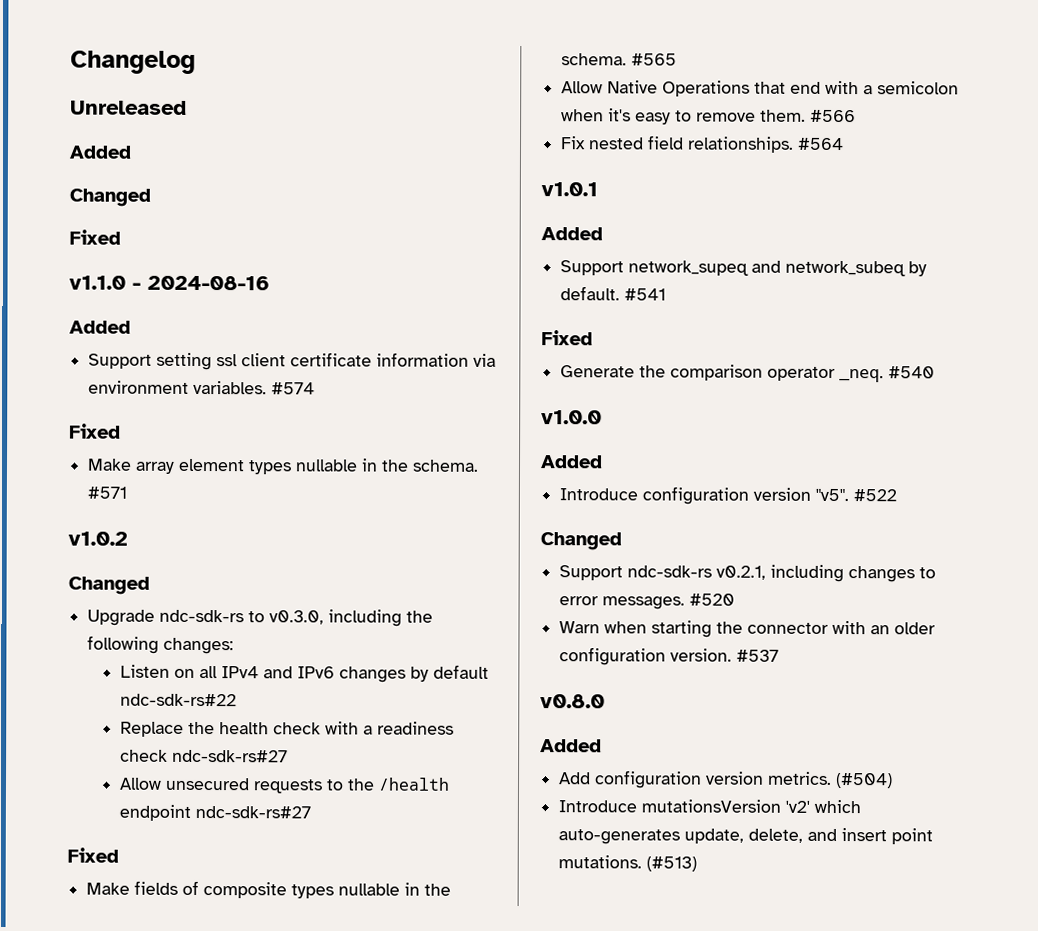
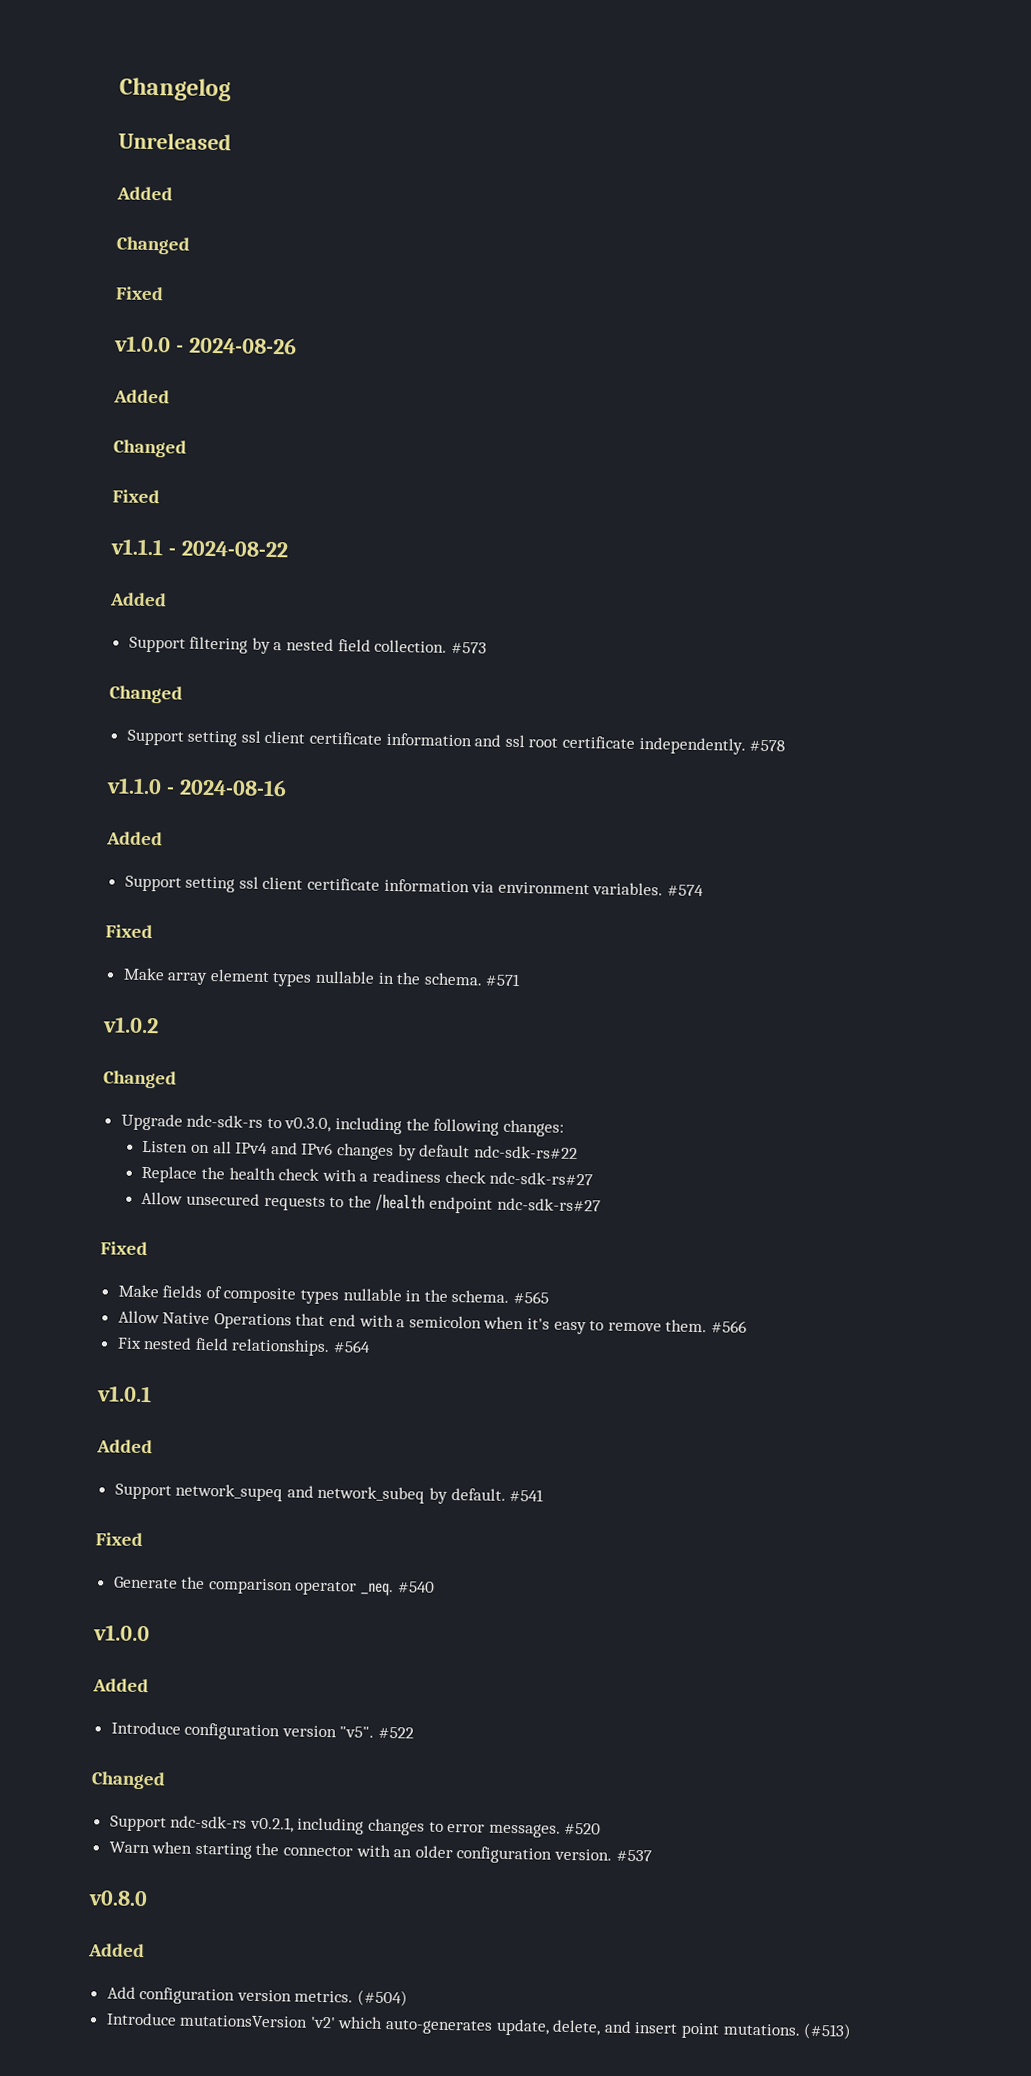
+ v1.0.0 - 2024-08-26
+ Added
+ Changed
+ Fixed
+ v1.1.1 - 2024-08-22
+ Added
+ Support filtering by a nested field collection. #573
+ Changed
+ Support setting ssl client certificate information and ssl root certificate independently. #578

